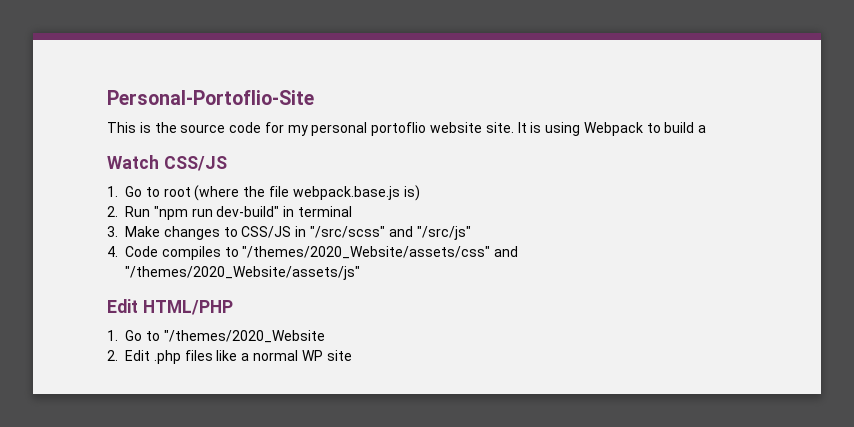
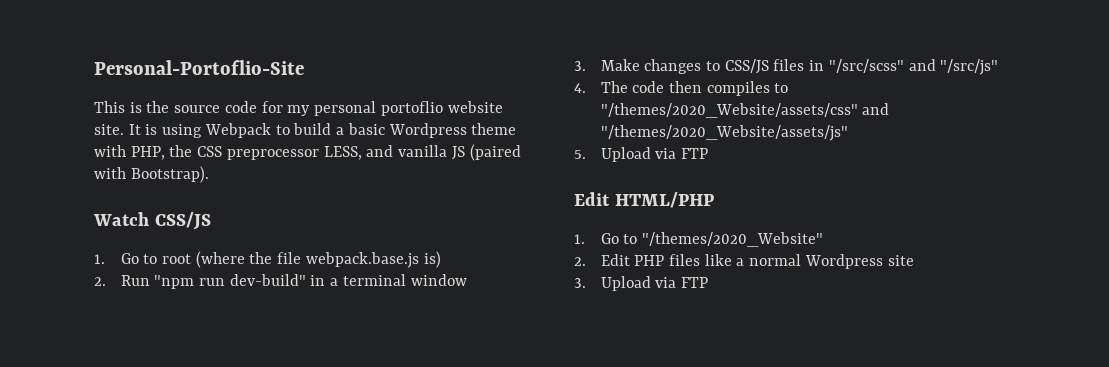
- It is using Webpack to build a
+ It is using Webpack to build a basic Wordpress theme with PHP, the CSS preprocessor LESS, and vanilla JS (paired with Bootstrap).
- 2. Run "npm run dev-build" in terminal
+ 2. Run "npm run dev-build" in a terminal window
- 3. Make changes to CSS/JS in "/src/scss" and "/src/js"
+ 3. Make changes to CSS/JS files in "/src/scss" and "/src/js"
- 4. Code compiles to "/themes/2020_Website/assets/css" and "/themes/2020_Website/assets/js"
+ 4. The code then compiles to "/themes/2020_Website/assets/css" and "/themes/2020_Website/assets/js"
+ 5. Upload via FTP
- 1. Go to "/themes/2020_Website
+ 1. Go to "/themes/2020_Website"
- 2. Edit .php files like a normal WP site
+ 2. Edit PHP files like a normal Wordpress site
+ 3. Upload via FTP

